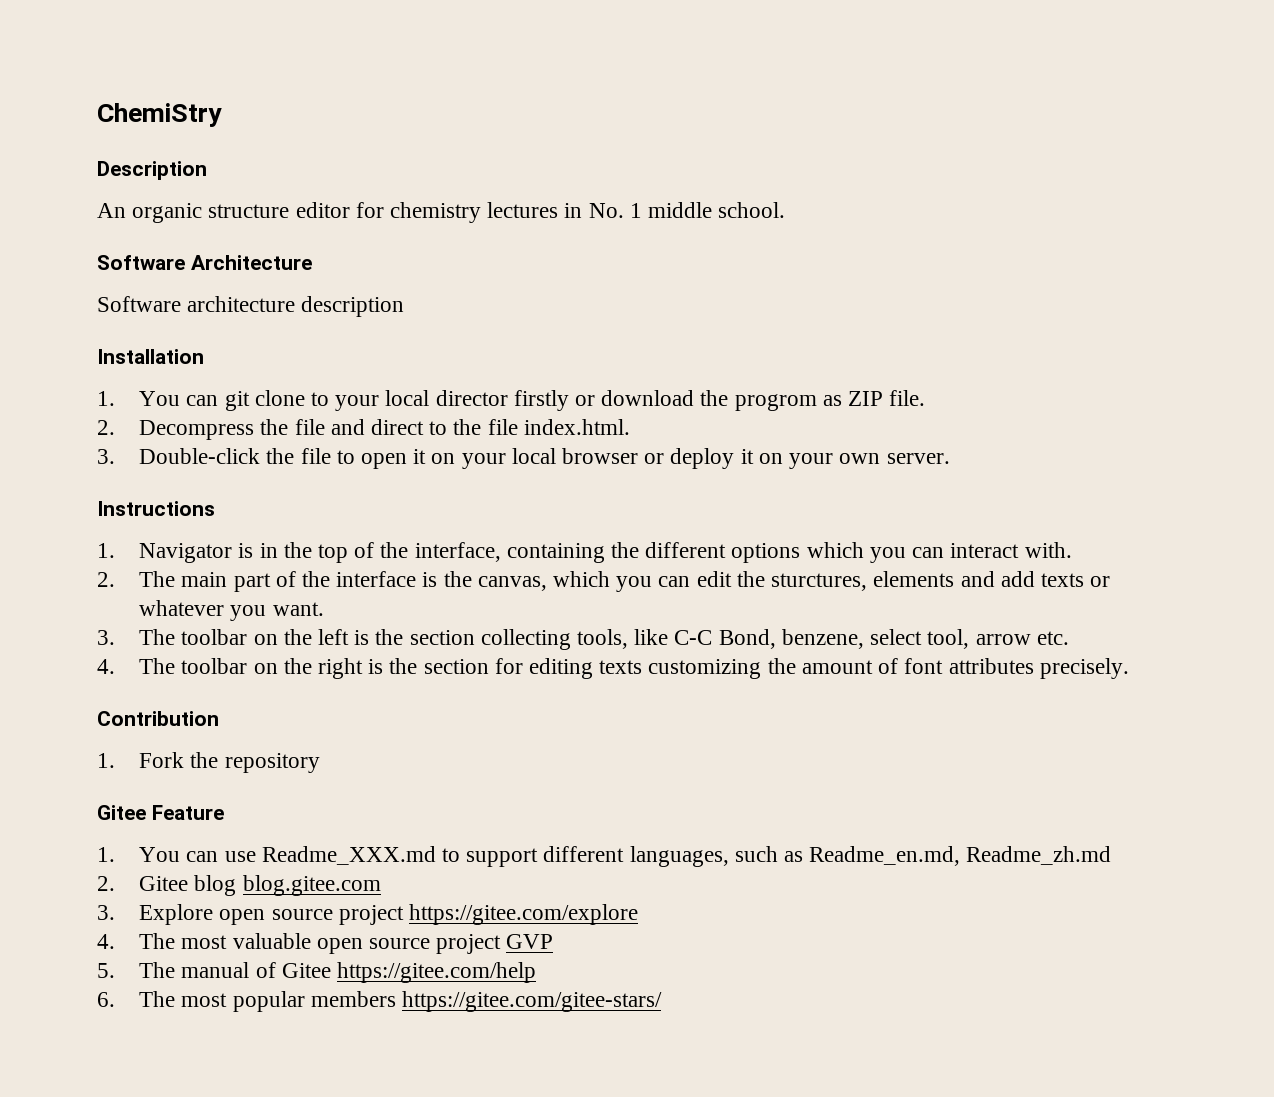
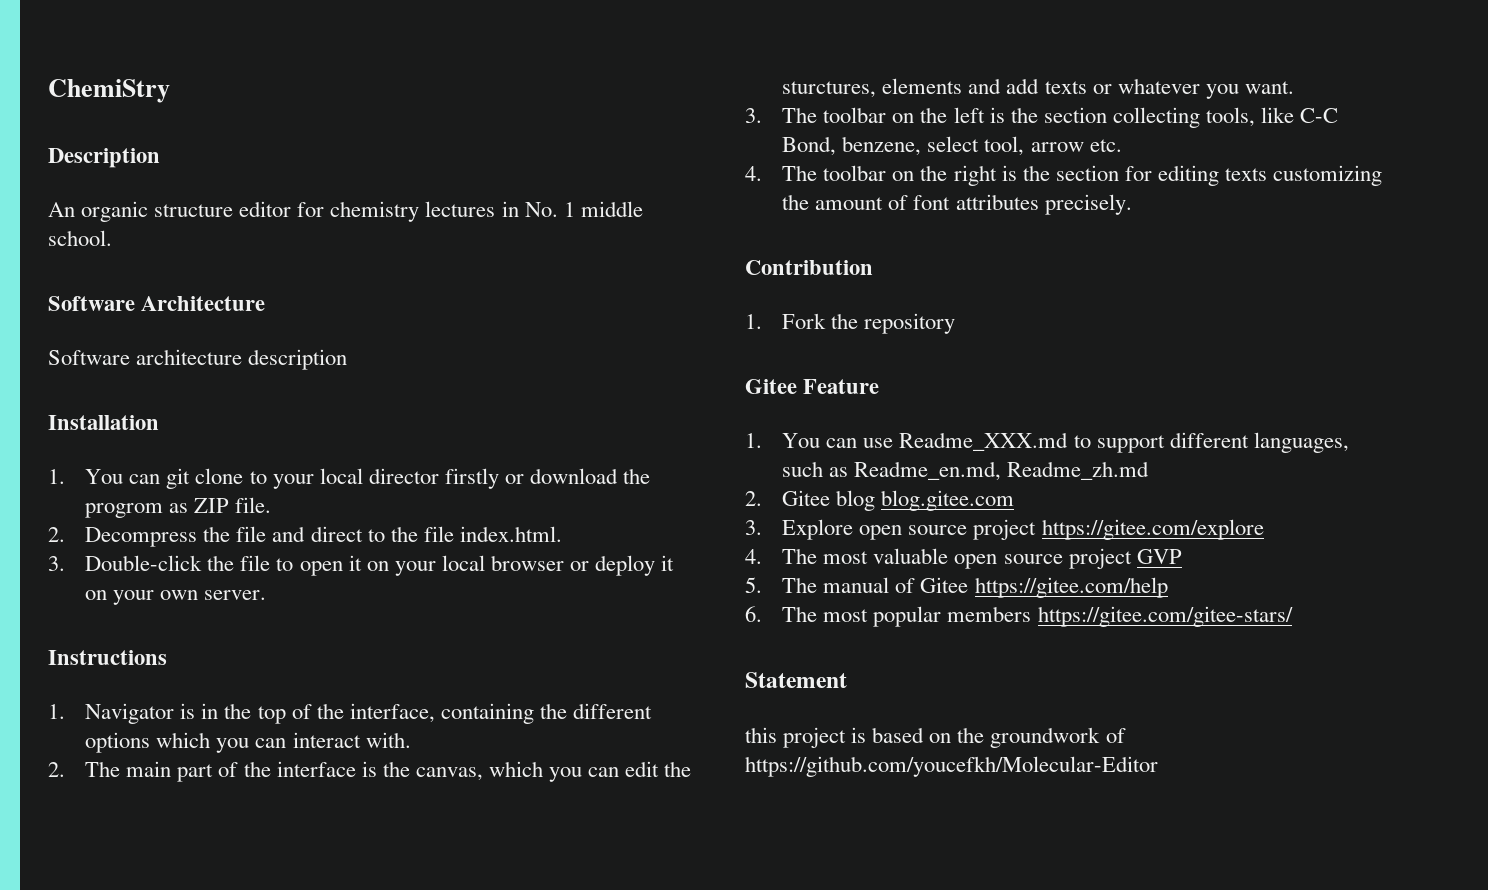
+ Statement
+ this project is based on the groundwork of https://github.com/youcefkh/Molecular-Editor

